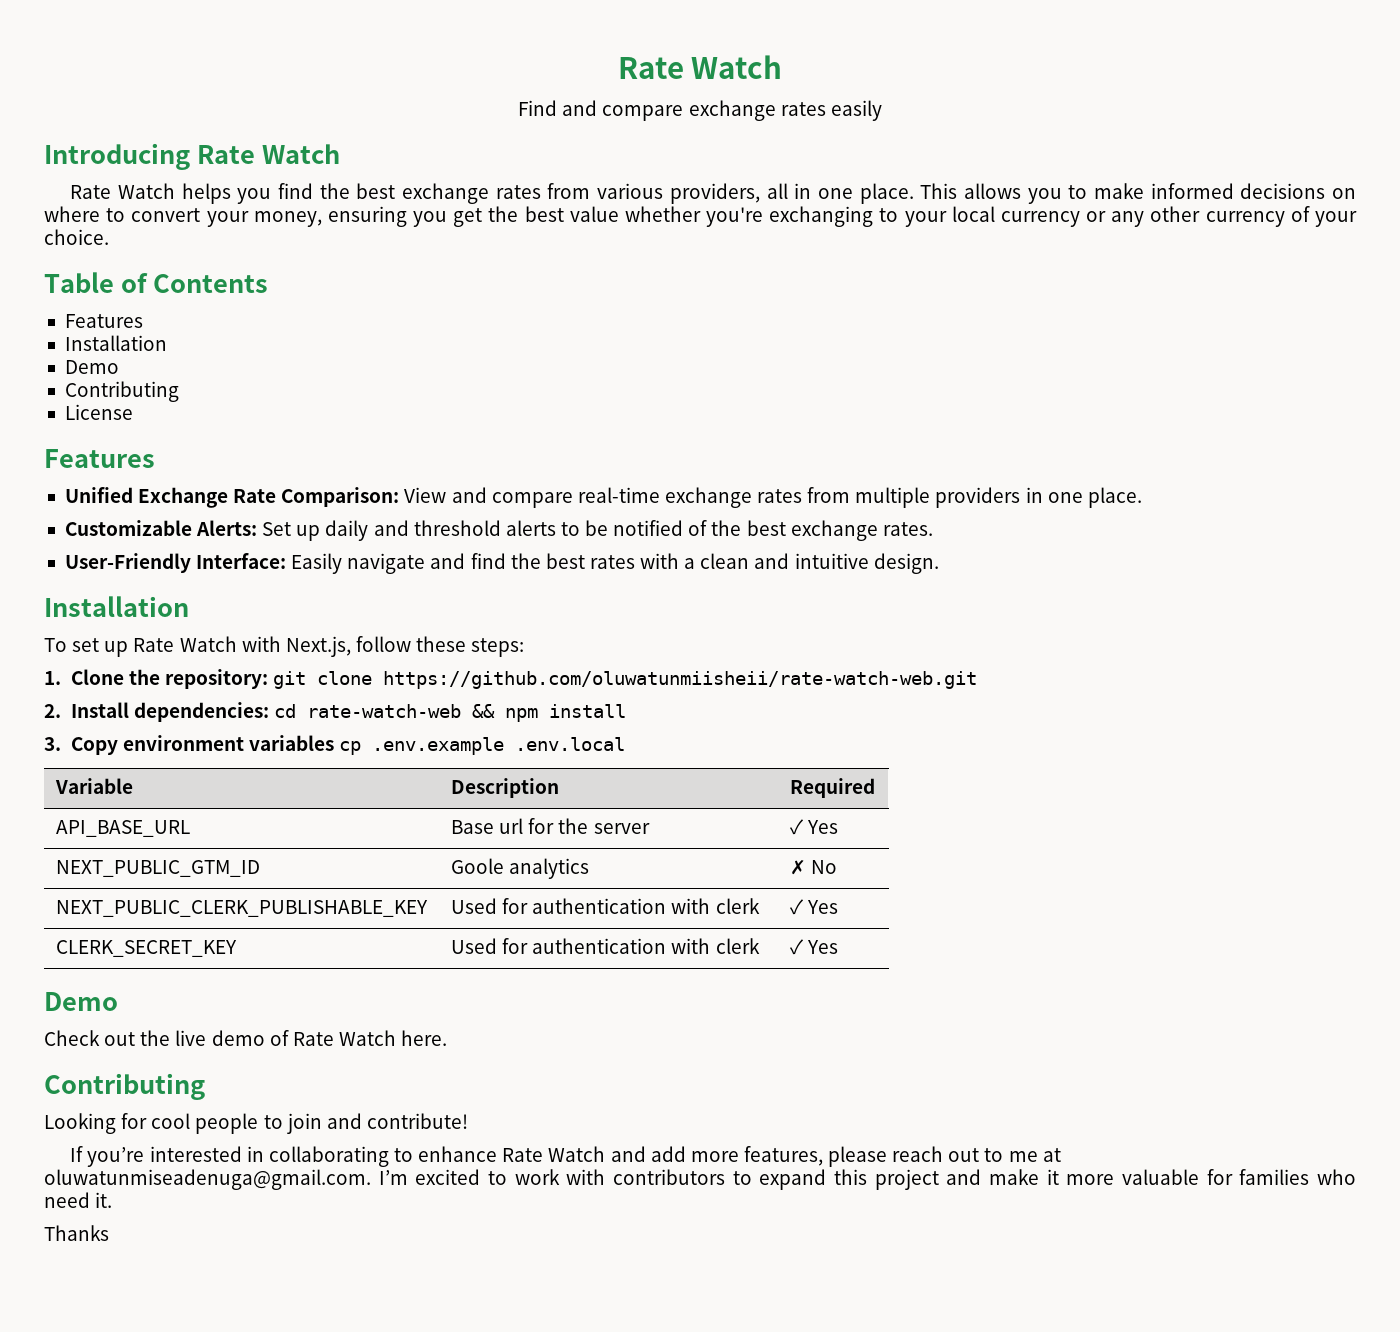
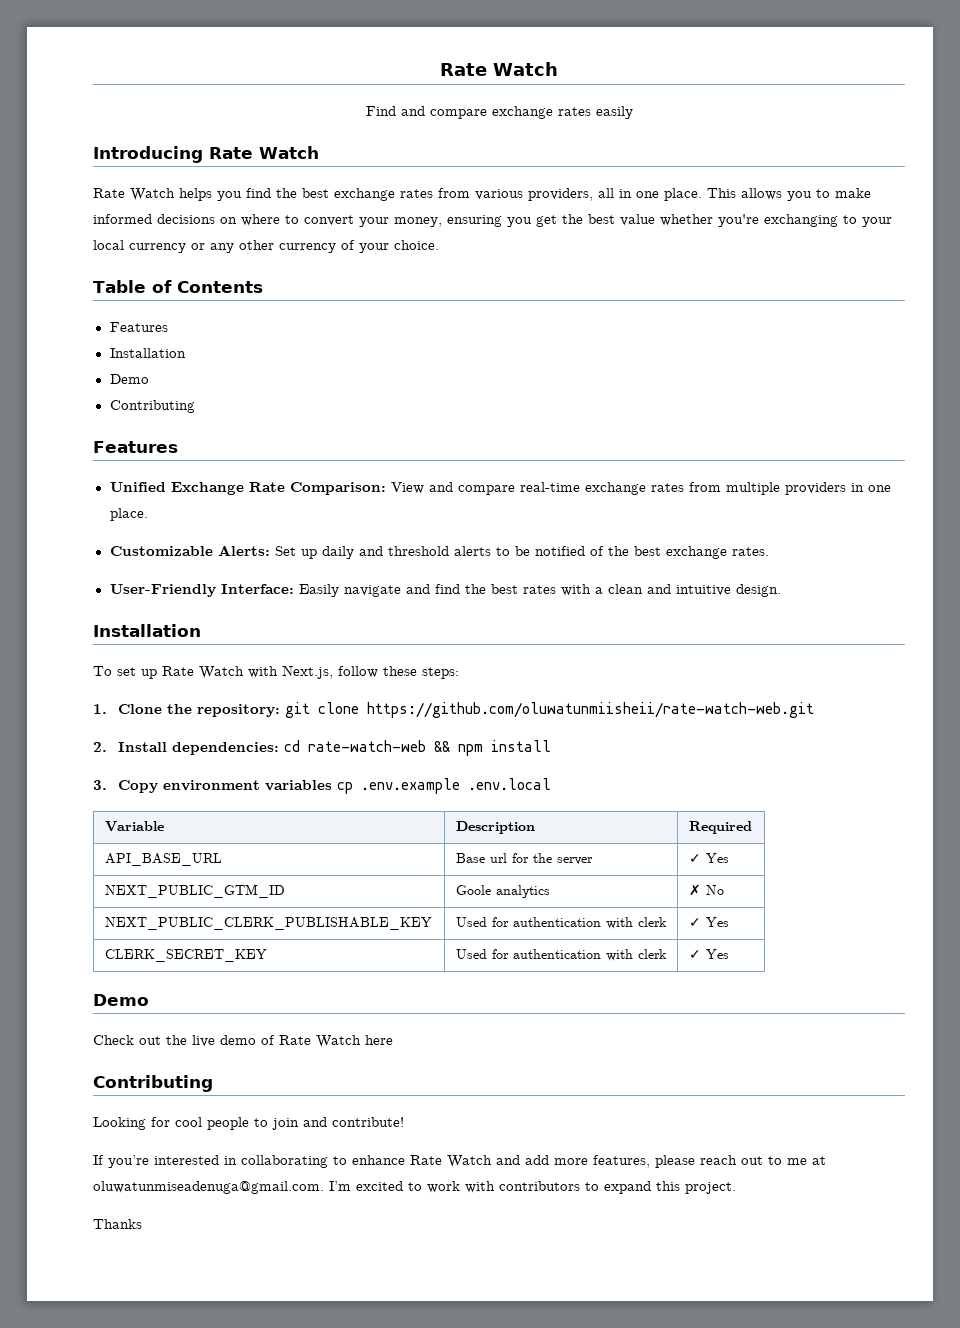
- License
- Check out the live demo of Rate Watch here.
+ Check out the live demo of Rate Watch here
- If you’re interested in collaborating to enhance Rate Watch and add more features, please reach out to me at oluwatunmiseadenuga@gmail.com. I’m excited to work with contributors to expand this project and make it more valuable for families who need it.
+ If you’re interested in collaborating to enhance Rate Watch and add more features, please reach out to me at oluwatunmiseadenuga@gmail.com. I’m excited to work with contributors to expand this project.

